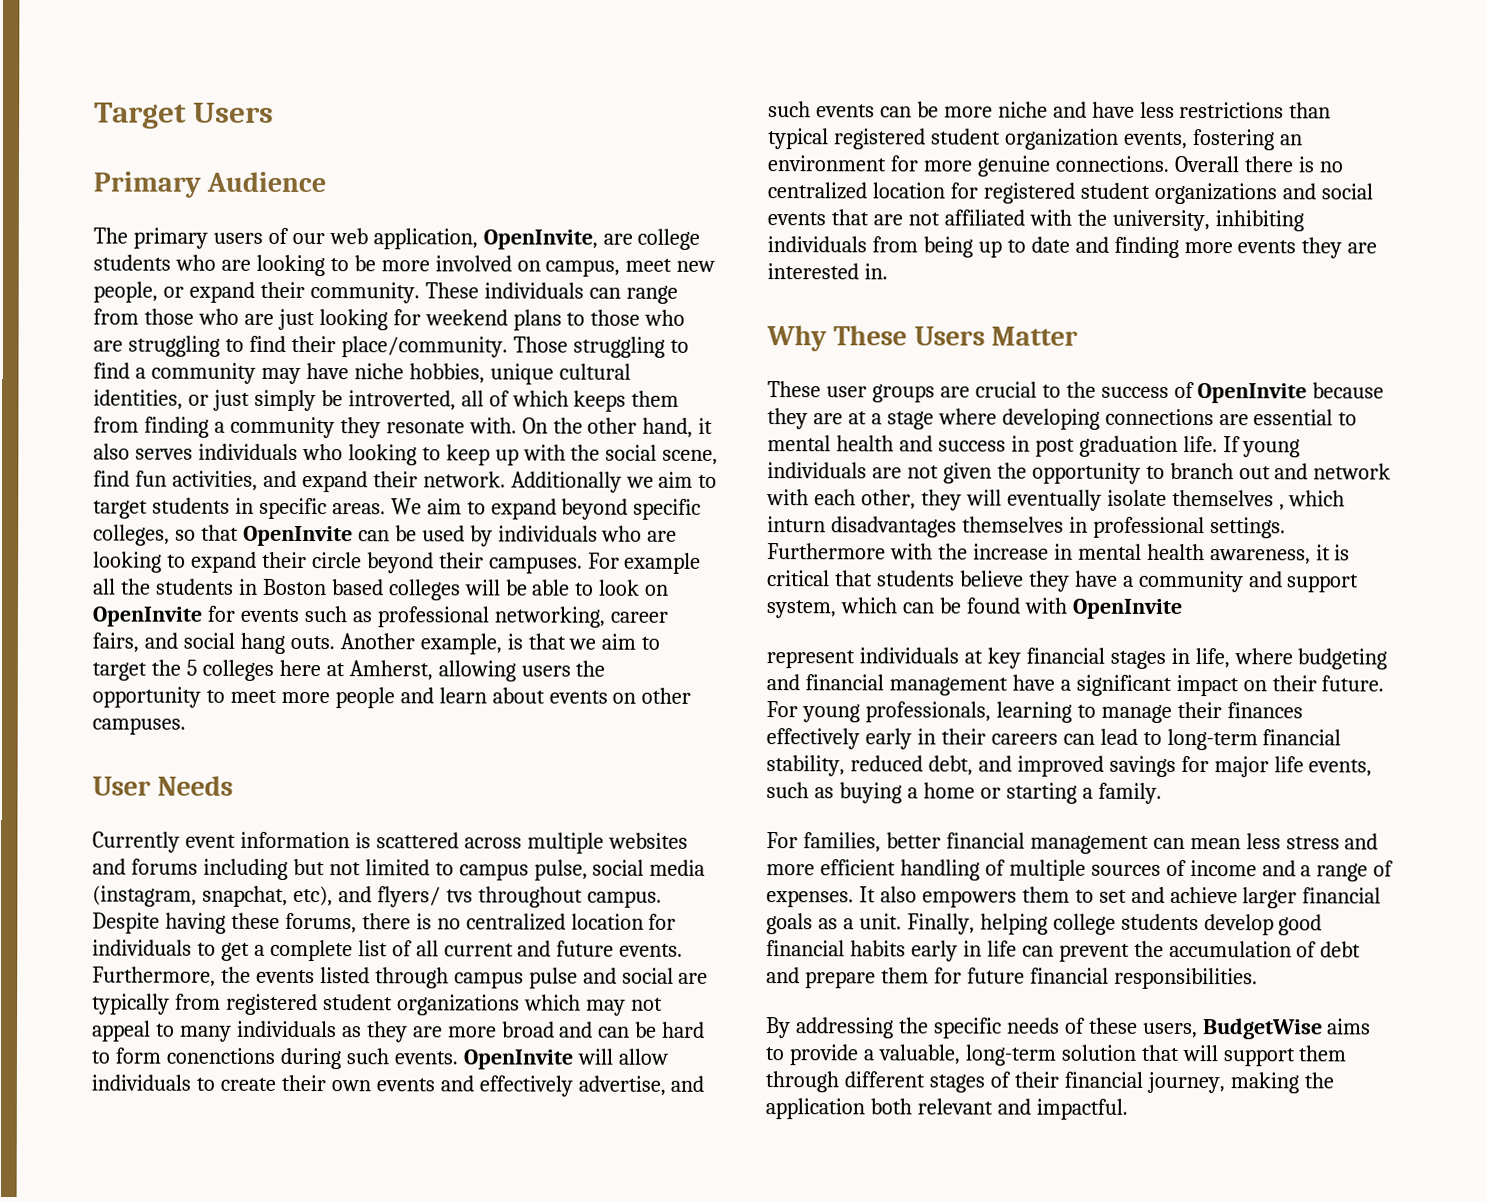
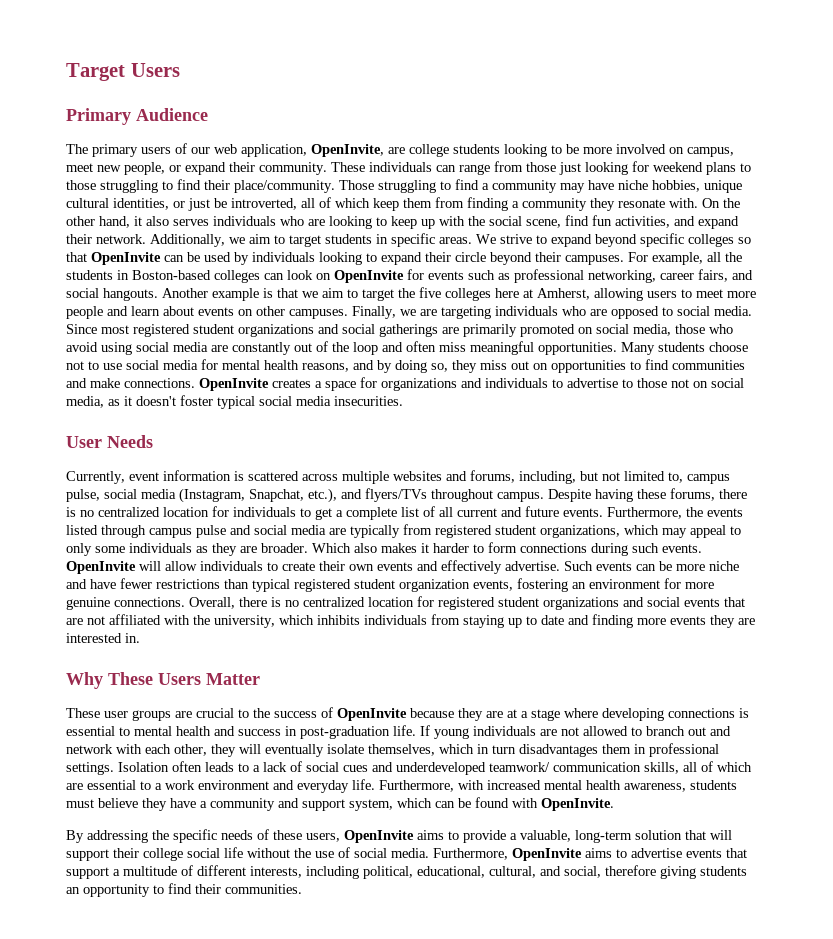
- The primary users of our web application, OpenInvite, are college students who are looking to be more involved on campus, meet new people, or expand their community.
+ The primary users of our web application, OpenInvite, are college students looking to be more involved on campus, meet new people, or expand their community.
- These individuals can range from those who are just looking for weekend plans to those who are struggling to find their place/community.
+ These individuals can range from those just looking for weekend plans to those struggling to find their place/community.
- Those struggling to find a community may have niche hobbies, unique cultural identities, or just simply be introverted, all of which keeps them from finding a community they resonate with.
+ Those struggling to find a community may have niche hobbies, unique cultural identities, or just be introverted, all of which keep them from finding a community they resonate with.
- On the other hand, it also serves individuals who looking to keep up with the social scene, find fun activities, and expand their network.
+ On the other hand, it also serves individuals who are looking to keep up with the social scene, find fun activities, and expand their network.
- Additionally we aim to target students in specific areas.
+ Additionally, we aim to target students in specific areas.
- We aim to expand beyond specific colleges, so that OpenInvite can be used by individuals who are looking to expand their circle beyond their campuses.
+ We strive to expand beyond specific colleges so that OpenInvite can be used by individuals looking to expand their circle beyond their campuses.
- For example all the students in Boston based colleges will be able to look on OpenInvite for events such as professional networking, career fairs, and social hang outs. Another example, is that we aim to target the 5 colleges here at Amherst, allowing users the opportunity to meet more people and learn about events on other campuses.
+ For example, all the students in Boston-based colleges can look on OpenInvite for events such as professional networking, career fairs, and social hangouts. Another example is that we aim to target the five colleges here at Amherst, allowing users to meet more people and learn about events on other campuses. Finally, we are targeting individuals who are opposed to social media. Since most registered student organizations and social gatherings are primarily promoted on social media, those who avoid using social media are constantly out of the loop and often miss meaningful opportunities. Many students choose not to use social media for mental health reasons, and by doing so, they miss out on opportunities to find communities and make connections. OpenInvite creates a space for organizations and individuals to advertise to those not on social media, as it doesn't foster typical social media insecurities.
- Currently event information is scattered across multiple websites and forums including but not limited to campus pulse, social media (instagram, snapchat, etc), and flyers/ tvs throughout campus.
+ Currently, event information is scattered across multiple websites and forums, including, but not limited to, campus pulse, social media (Instagram, Snapchat, etc.), and flyers/TVs throughout campus.
- Furthermore, the events listed through campus pulse and social are typically from registered student organizations which may not appeal to many individuals as they are more broad and can be hard to form conenctions during such events.
+ Furthermore, the events listed through campus pulse and social media are typically from registered student organizations, which may appeal to only some individuals as they are broader. Which also makes it harder to form connections during such events.
- OpenInvite will allow individuals to create their own events and effectively advertise, and such events can be more niche and have less restrictions than typical registered student organization events, fostering an environment for more genuine connections.
+ OpenInvite will allow individuals to create their own events and effectively advertise. Such events can be more niche and have fewer restrictions than typical registered student organization events, fostering an environment for more genuine connections.
- Overall there is no centralized location for registered student organizations and social events that are not affiliated with the university, inhibiting individuals from being up to date and finding more events they are interested in.
+ Overall, there is no centralized location for registered student organizations and social events that are not affiliated with the university, which inhibits individuals from staying up to date and finding more events they are interested in.
- These user groups are crucial to the success of OpenInvite because they are at a stage where developing connections are essential to mental health and success in post graduation life.
+ These user groups are crucial to the success of OpenInvite because they are at a stage where developing connections is essential to mental health and success in post-graduation life.
- If young individuals are not given the opportunity to branch out and network with each other, they will eventually isolate themselves , which inturn disadvantages themselves in professional settings. Furthermore with the increase in mental health awareness, it is critical that students believe they have a community and support system, which can be found with OpenInvite
- represent individuals at key financial stages in life, where budgeting and financial management have a significant impact on their future. For young professionals, learning to manage their finances effectively early in their careers can lead to long-term financial stability, reduced debt, and improved savings for major life events, such as buying a home or starting a family.
- For families, better financial management can mean less stress and more efficient handling of multiple sources of income and a range of expenses. It also empowers them to set and achieve larger financial goals as a unit. Finally, helping college students develop good financial habits early in life can prevent the accumulation of debt and prepare them for future financial responsibilities.
+ If young individuals are not allowed to branch out and network with each other, they will eventually isolate themselves, which in turn disadvantages them in professional settings. Isolation often leads to a lack of social cues and underdeveloped teamwork/ communication skills, all of which are essential to a work environment and everyday life. Furthermore, with increased mental health awareness, students must believe they have a community and support system, which can be found with OpenInvite.
- By addressing the specific needs of these users, BudgetWise aims to provide a valuable, long-term solution that will support them through different stages of their financial journey, making the application both relevant and impactful.
+ By addressing the specific needs of these users, OpenInvite aims to provide a valuable, long-term solution that will support their college social life without the use of social media. Furthermore, OpenInvite aims to advertise events that support a multitude of different interests, including political, educational, cultural, and social, therefore giving students an opportunity to find their communities.

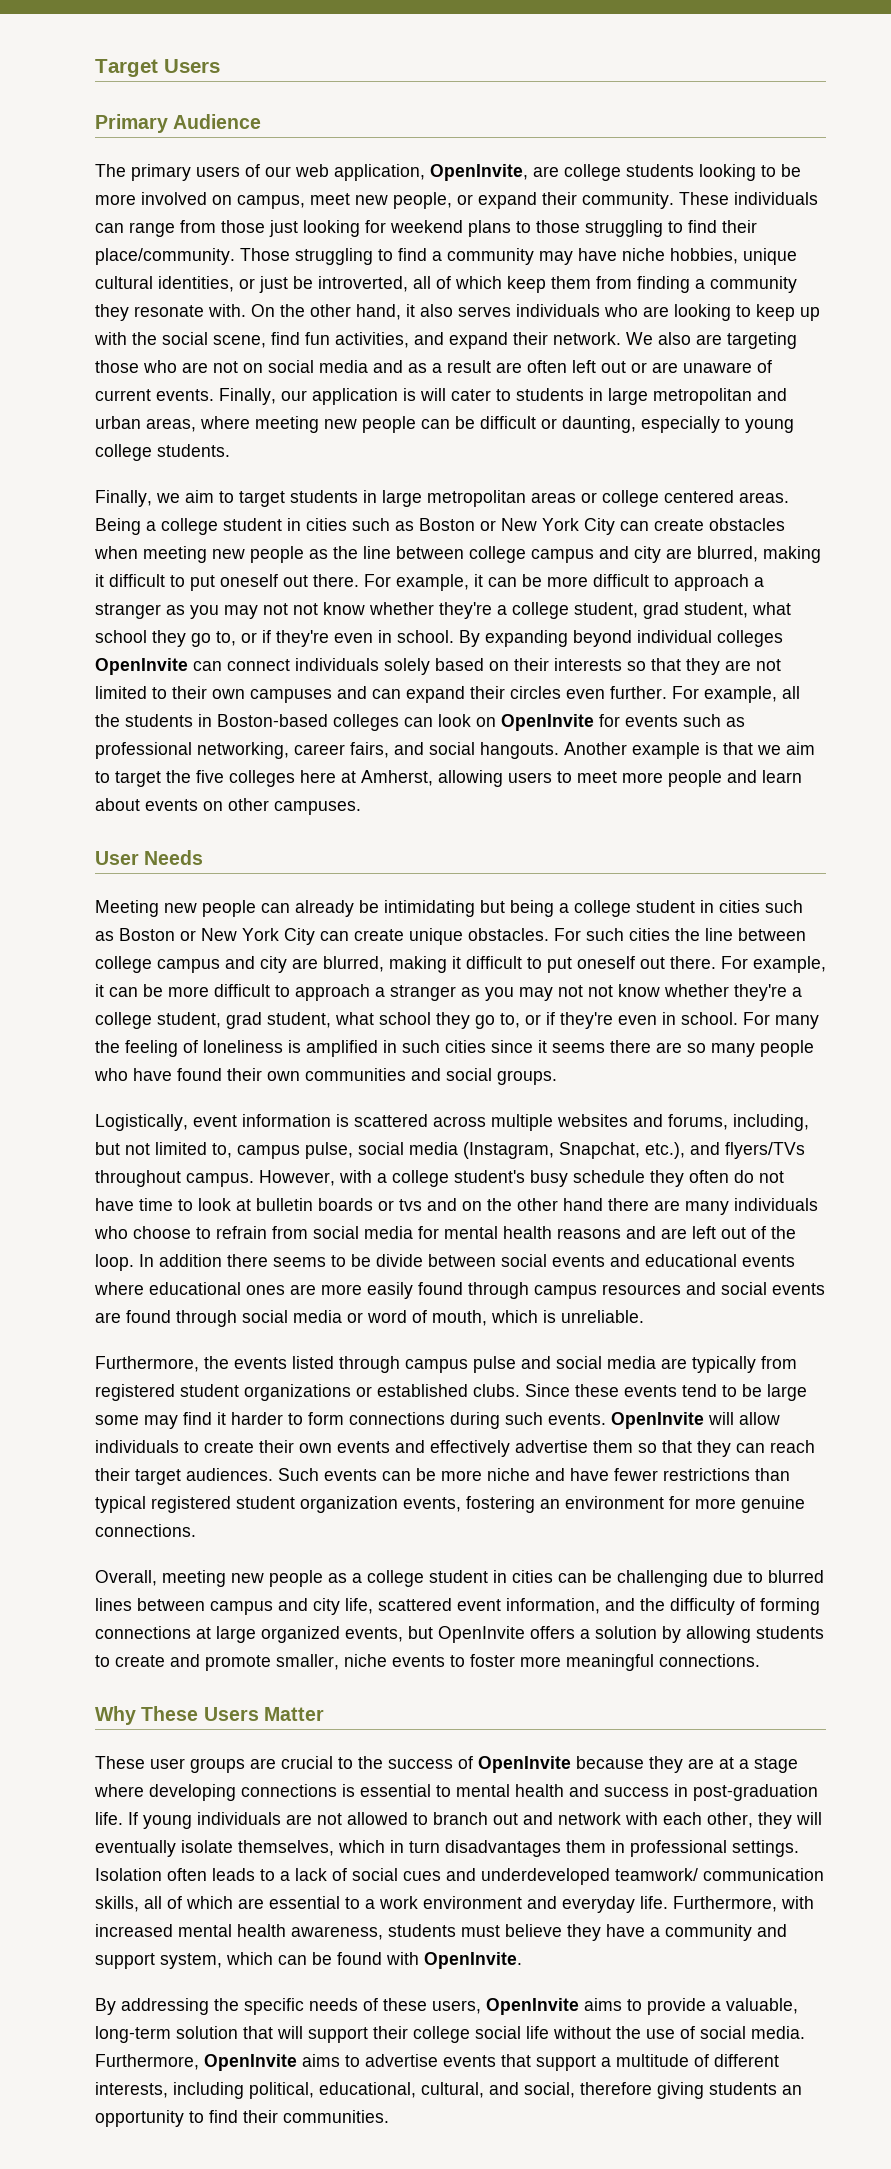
- Additionally, we aim to target students in specific areas. We strive to expand beyond specific colleges so that OpenInvite can be used by individuals looking to expand their circle beyond their campuses.
+ We also are targeting those who are not on social media and as a result are often left out or are unaware of current events. Finally, our application is will cater to students in large metropolitan and urban areas, where meeting new people can be difficult or daunting, especially to young college students.
+ Finally, we aim to target students in large metropolitan areas or college centered areas. Being a college student in cities such as Boston or New York City can create obstacles when meeting new people as the line between college campus and city are blurred, making it difficult to put oneself out there. For example, it can be more difficult to approach a stranger as you may not not know whether they're a college student, grad student, what school they go to, or if they're even in school. By expanding beyond individual colleges OpenInvite can connect individuals solely based on their interests so that they are not limited to their own campuses and can expand their circles even further.
- Another example is that we aim to target the five colleges here at Amherst, allowing users to meet more people and learn about events on other campuses. Finally, we are targeting individuals who are opposed to social media. Since most registered student organizations and social gatherings are primarily promoted on social media, those who avoid using social media are constantly out of the loop and often miss meaningful opportunities. Many students choose not to use social media for mental health reasons, and by doing so, they miss out on opportunities to find communities and make connections. OpenInvite creates a space for organizations and individuals to advertise to those not on social media, as it doesn't foster typical social media insecurities.
+ Another example is that we aim to target the five colleges here at Amherst, allowing users to meet more people and learn about events on other campuses.
  User Needs
- Currently, event information is scattered across multiple websites and forums, including, but not limited to, campus pulse, social media (Instagram, Snapchat, etc.), and flyers/TVs throughout campus.
+ Meeting new people can already be intimidating but being a college student in cities such as Boston or New York City can create unique obstacles. For such cities the line between college campus and city are blurred, making it difficult to put oneself out there. For example, it can be more difficult to approach a stranger as you may not not know whether they're a college student, grad student, what school they go to, or if they're even in school. For many the feeling of loneliness is amplified in such cities since it seems there are so many people who have found their own communities and social groups.
+ Logistically, event information is scattered across multiple websites and forums, including, but not limited to, campus pulse, social media (Instagram, Snapchat, etc.), and flyers/TVs throughout campus.
- Despite having these forums, there is no centralized location for individuals to get a complete list of all current and future events. Furthermore, the events listed through campus pulse and social media are typically from registered student organizations, which may appeal to only some individuals as they are broader. Which also makes it harder to form connections during such events.
+ However, with a college student's busy schedule they often do not have time to look at bulletin boards or tvs and on the other hand there are many individuals who choose to refrain from social media for mental health reasons and are left out of the loop. In addition there seems to be divide between social events and educational events where educational ones are more easily found through campus resources and social events are found through social media or word of mouth, which is unreliable.
+ Furthermore, the events listed through campus pulse and social media are typically from registered student organizations or established clubs. Since these events tend to be large some may find it harder to form connections during such events.
- OpenInvite will allow individuals to create their own events and effectively advertise.
+ OpenInvite will allow individuals to create their own events and effectively advertise them so that they can reach their target audiences.
- Such events can be more niche and have fewer restrictions than typical registered student organization events, fostering an environment for more genuine connections. Overall, there is no centralized location for registered student organizations and social events that are not affiliated with the university, which inhibits individuals from staying up to date and finding more events they are interested in.
+ Such events can be more niche and have fewer restrictions than typical registered student organization events, fostering an environment for more genuine connections.
+ Overall, meeting new people as a college student in cities can be challenging due to blurred lines between campus and city life, scattered event information, and the difficulty of forming connections at large organized events, but OpenInvite offers a solution by allowing students to create and promote smaller, niche events to foster more meaningful connections.

